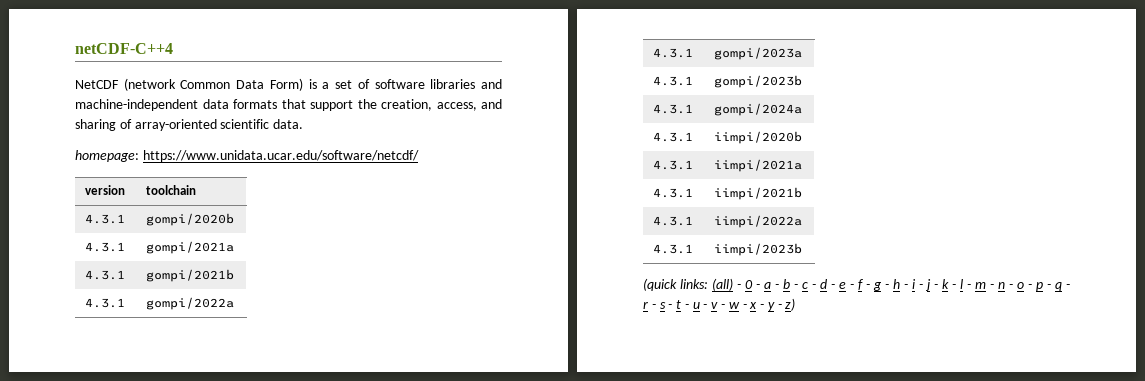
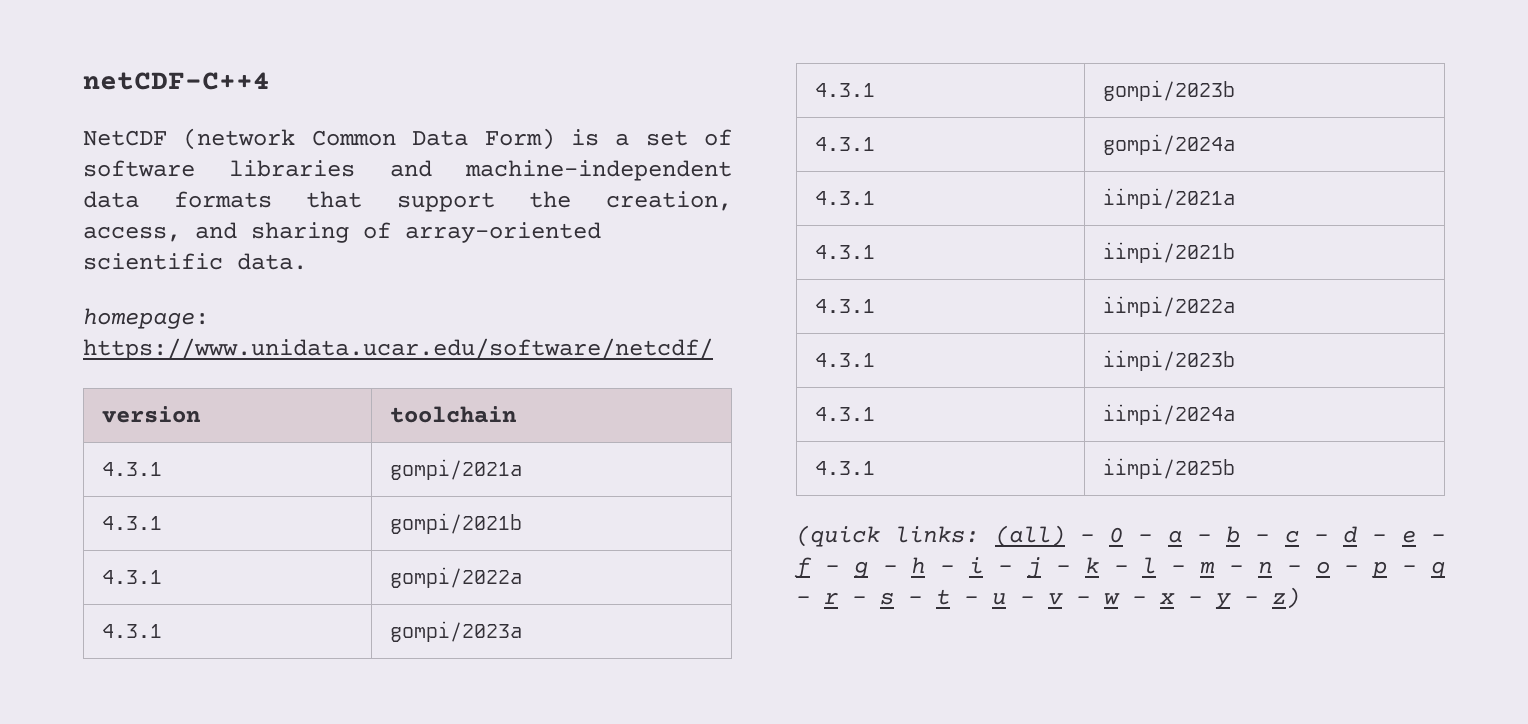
- 4.3.1 | gompi/2020b
- 4.3.1 | iimpi/2020b
+ 4.3.1 | iimpi/2024a
+ 4.3.1 | iimpi/2025b

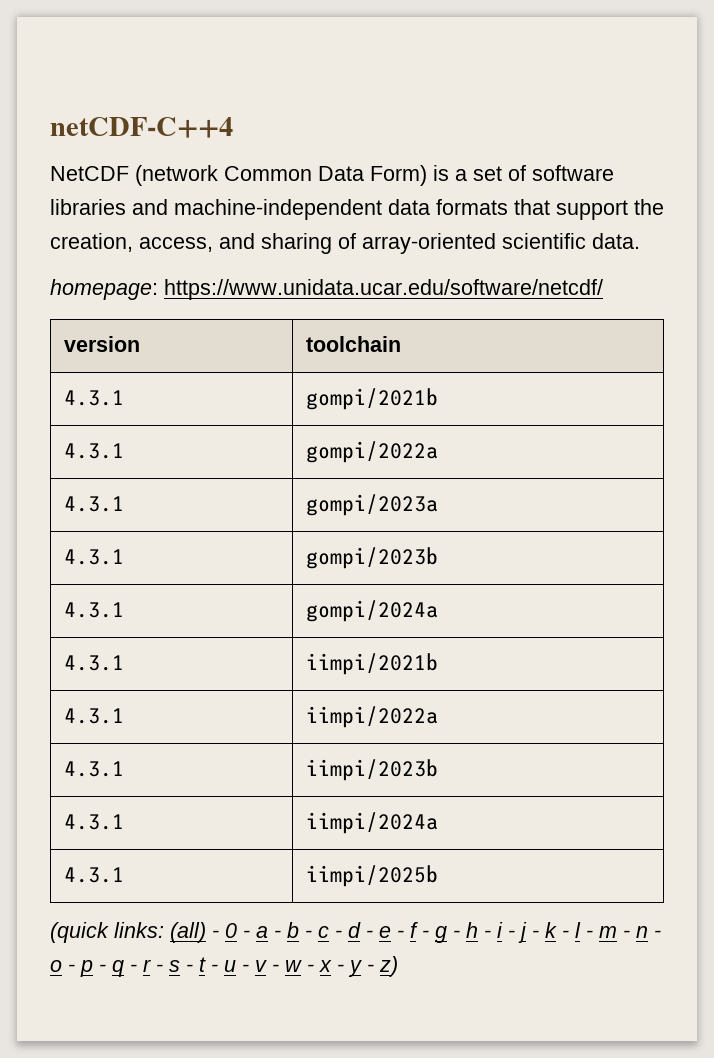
- 4.3.1 | gompi/2021a
- 4.3.1 | iimpi/2021a

